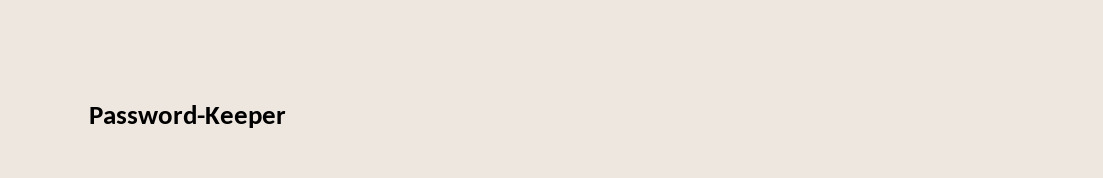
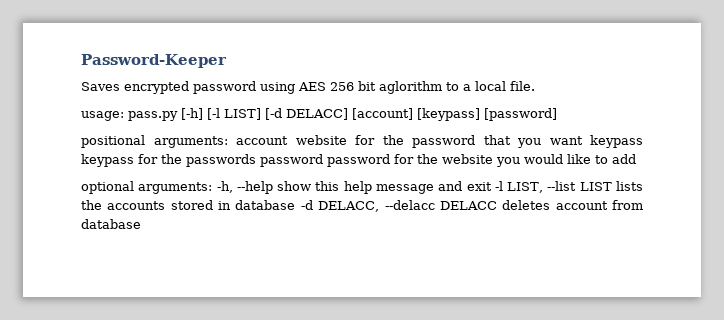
+ Saves encrypted password using AES 256 bit aglorithm to a local file.
+ usage: pass.py [-h] [-l LIST] [-d DELACC] [account] [keypass] [password]
+ positional arguments: account website for the password that you want keypass keypass for the passwords password password for the website you would like to add
+ optional arguments: -h, --help show this help message and exit -l LIST, --list LIST lists the accounts stored in database -d DELACC, --delacc DELACC deletes account from database

